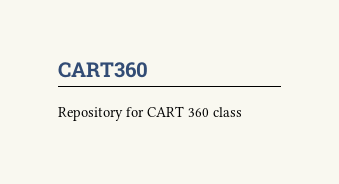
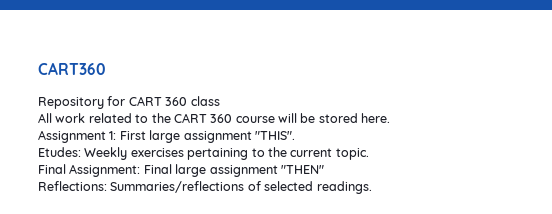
+ All work related to the CART 360 course will be stored here.
+ Assignment 1: First large assignment "THIS".
+ Etudes: Weekly exercises pertaining to the current topic.
+ Final Assignment: Final large assignment "THEN"
+ Reflections: Summaries/reflections of selected readings.

